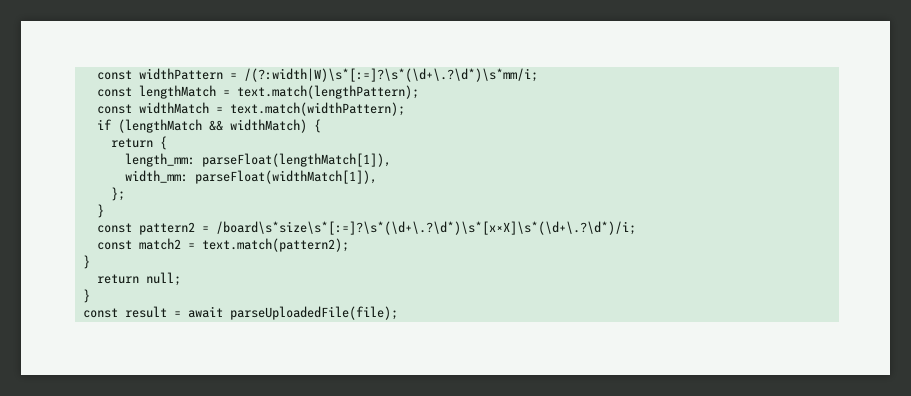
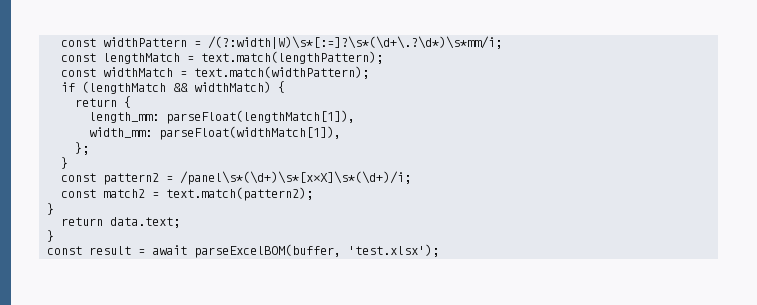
- const pattern2 = /board\s*size\s*[:=]?\s*(\d+\.?\d*)\s*[x×X]\s*(\d+\.?\d*)/i;
+ const pattern2 = /panel\s*(\d+)\s*[x×X]\s*(\d+)/i;
- return null;
+ return data.text;
- const result = await parseUploadedFile(file);
+ const result = await parseExcelBOM(buffer, 'test.xlsx');

